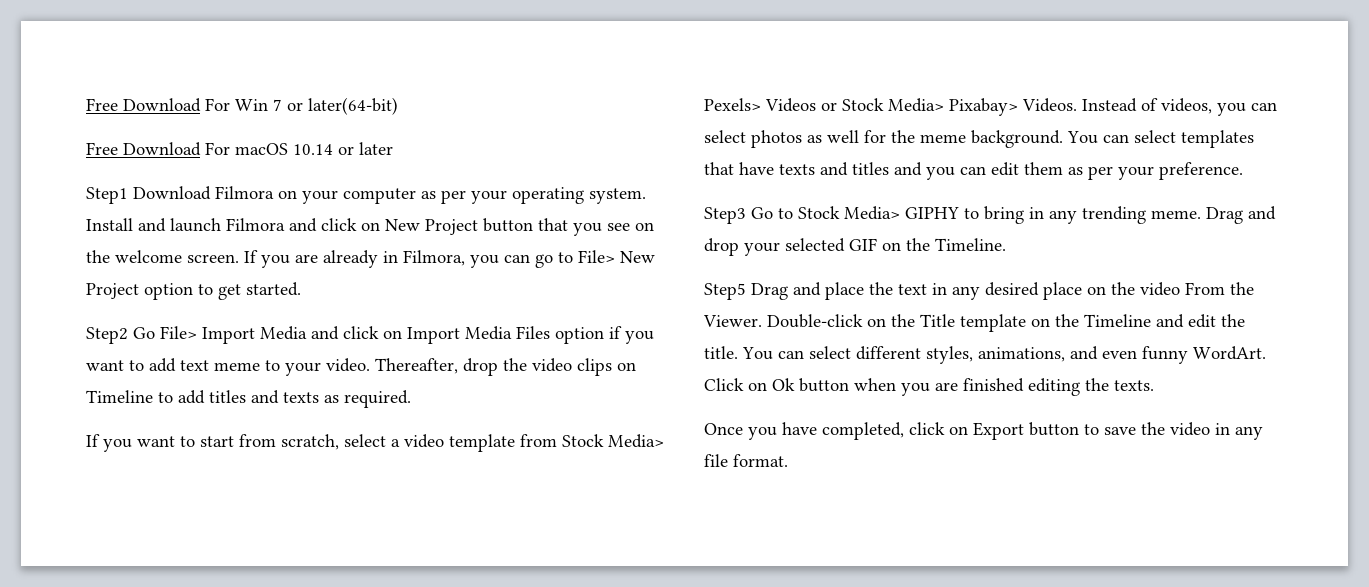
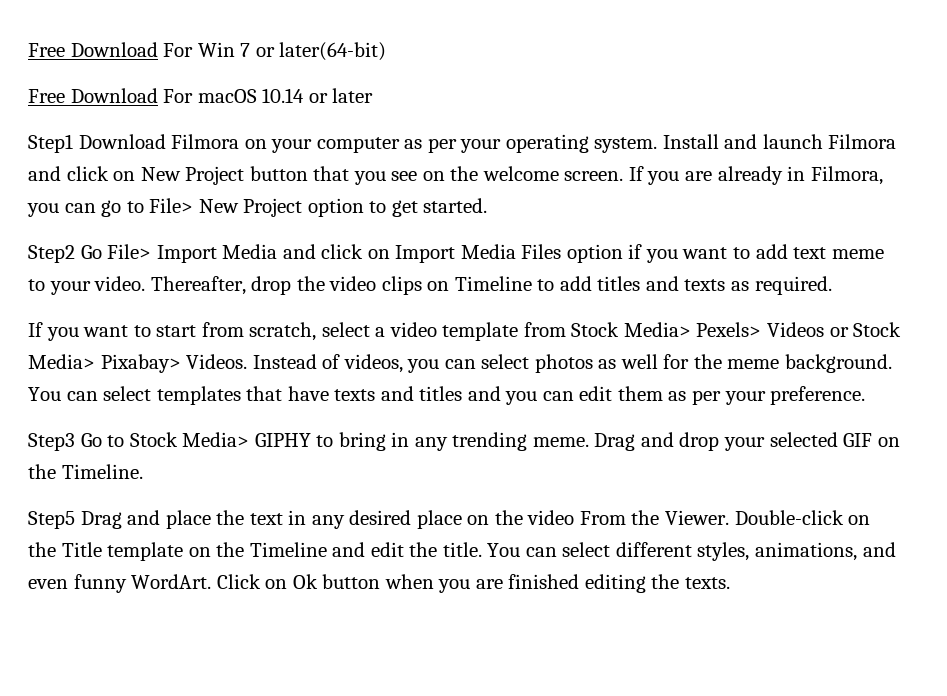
- Once you have completed, click on Export button to save the video in any file format.

